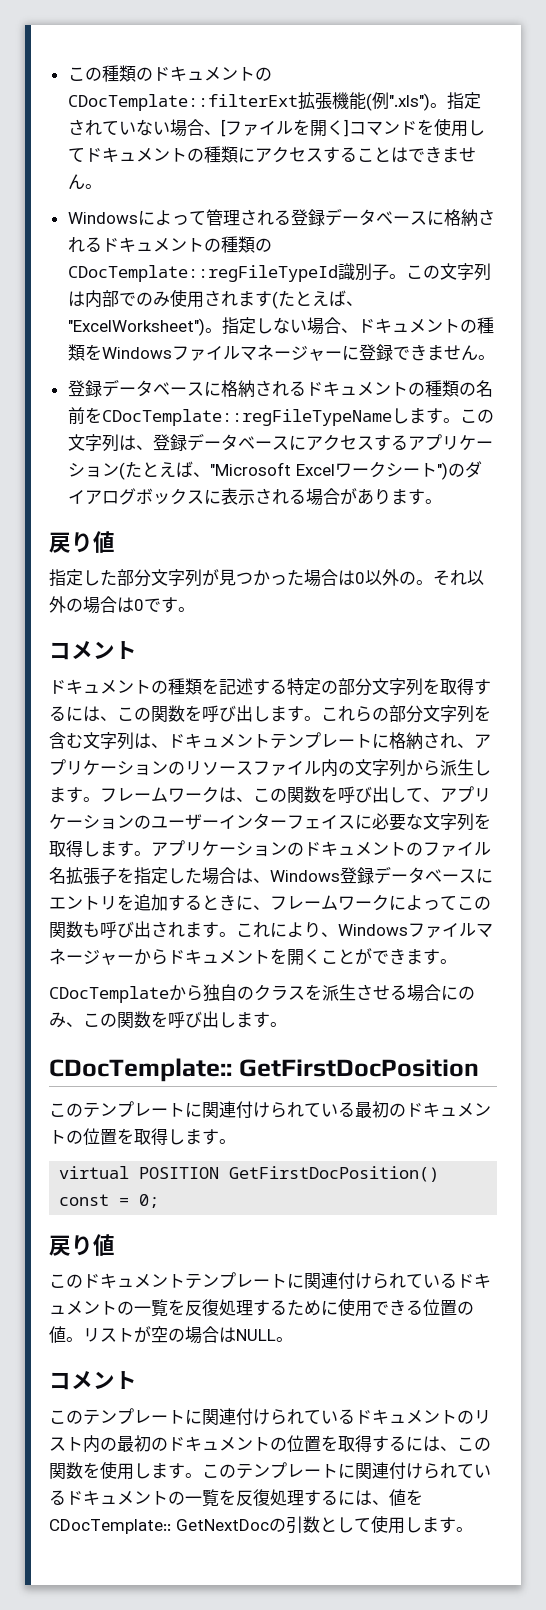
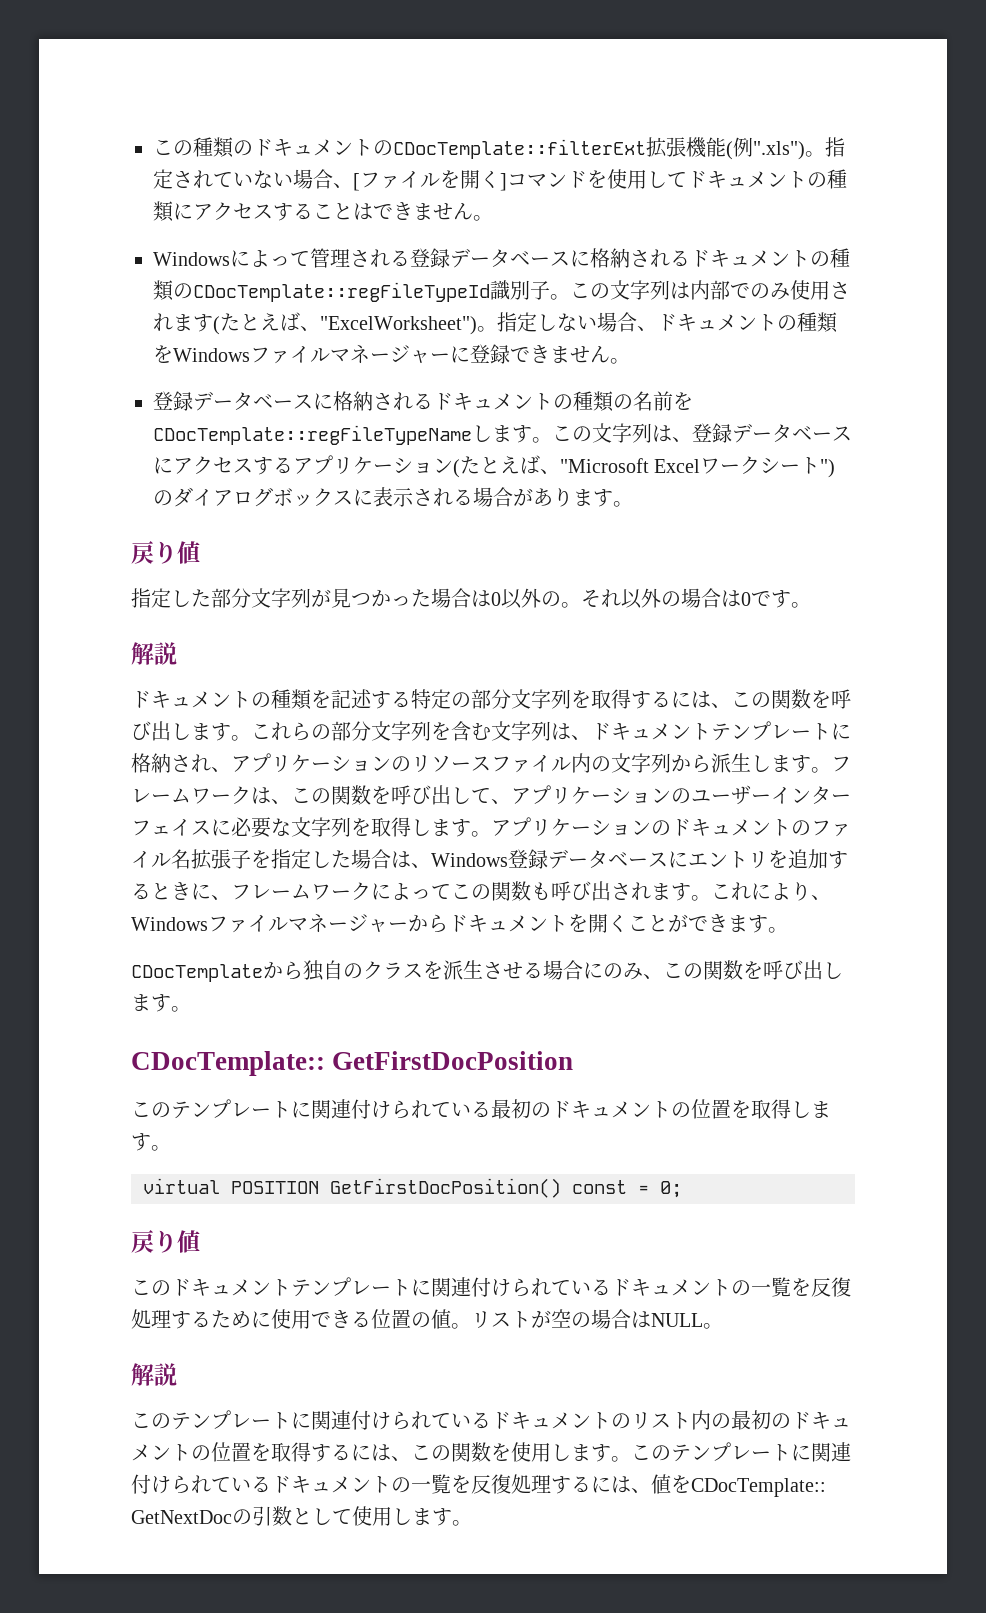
  それ以外の場合は0です。
- コメント
+ 解説
  リストが空の場合はNULL。
- コメント
+ 解説

